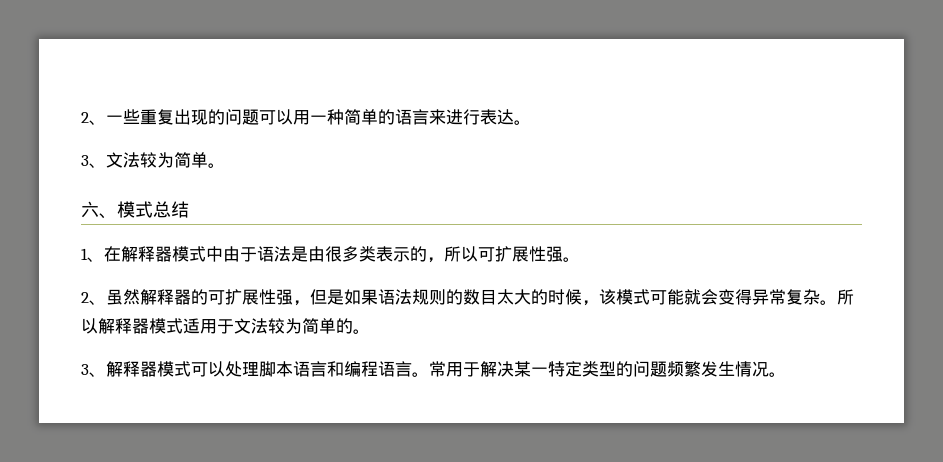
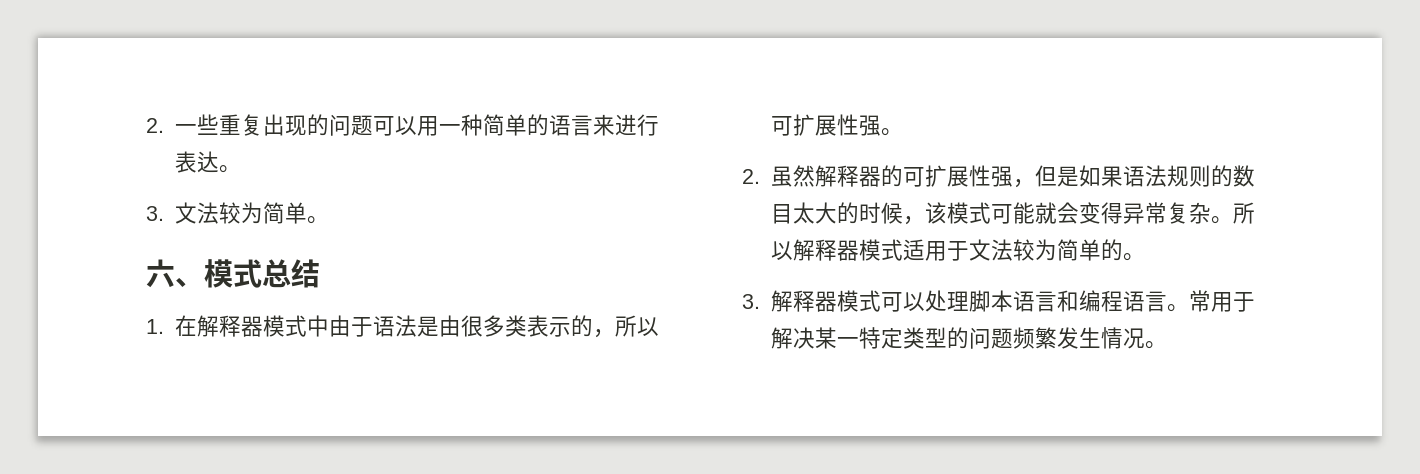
- 2、一些重复出现的问题可以用一种简单的语言来进行表达。
+ 2.一些重复出现的问题可以用一种简单的语言来进行表达。
- 3、文法较为简单。
+ 3.文法较为简单。
- 1、在解释器模式中由于语法是由很多类表示的，所以可扩展性强。
+ 1.在解释器模式中由于语法是由很多类表示的，所以可扩展性强。
- 2、虽然解释器的可扩展性强，但是如果语法规则的数目太大的时候，该模式可能就会变得异常复杂。
+ 2.虽然解释器的可扩展性强，但是如果语法规则的数目太大的时候，该模式可能就会变得异常复杂。
- 3、解释器模式可以处理脚本语言和编程语言。
+ 3.解释器模式可以处理脚本语言和编程语言。

